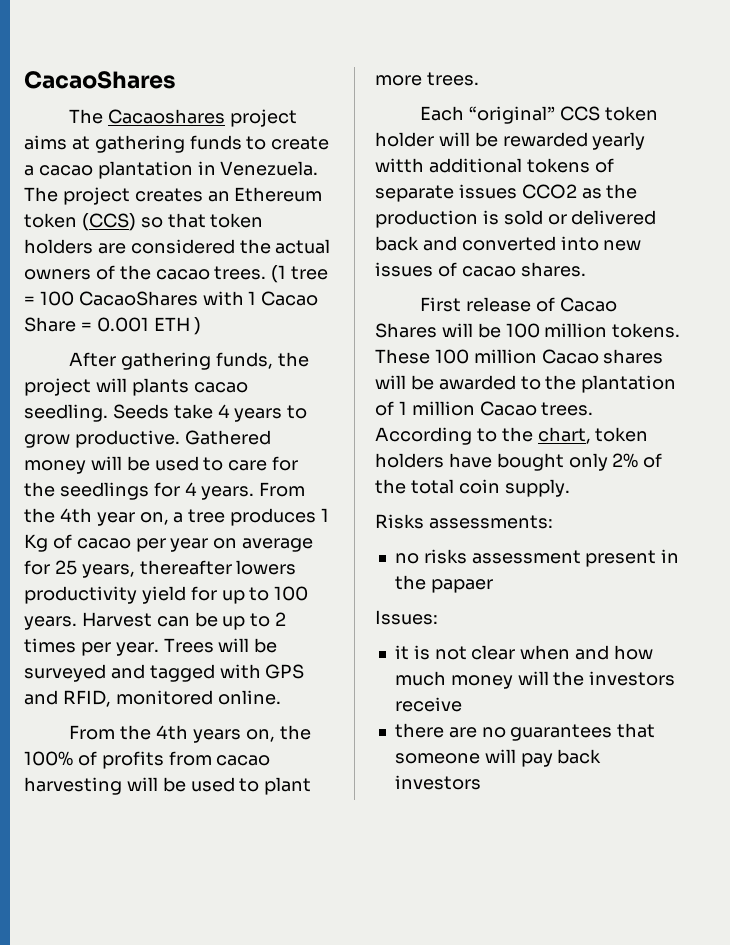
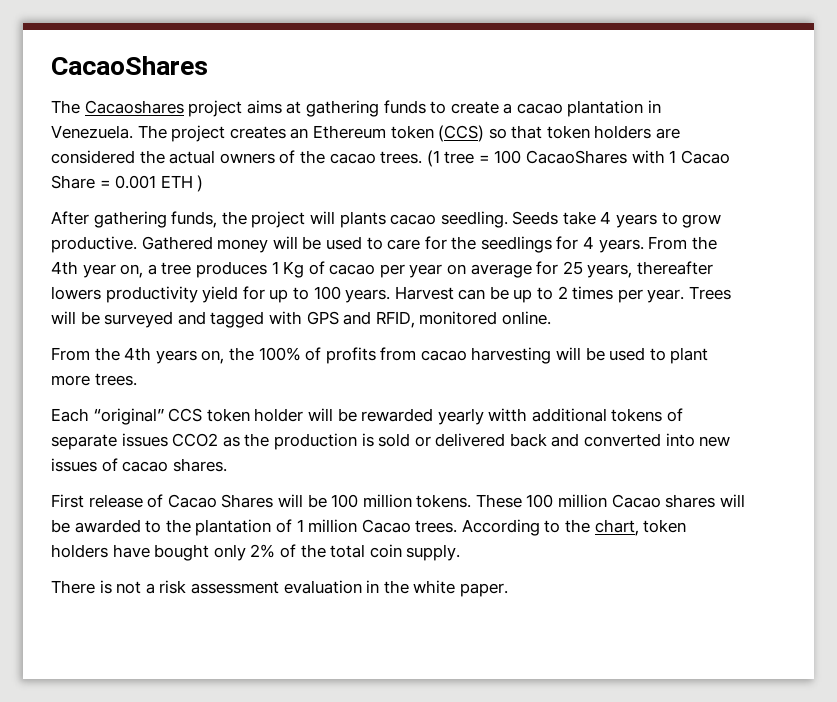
- Risks assessments:
- no risks assessment present in the papaer
- Issues:
- it is not clear when and how much money will the investors receive
- there are no guarantees that someone will pay back investors
+ There is not a risk assessment evaluation in the white paper.

